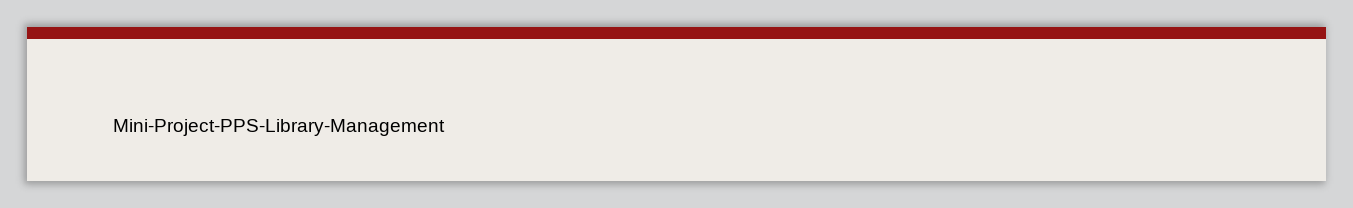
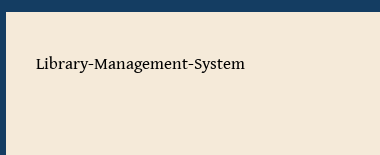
- Mini-Project-PPS-Library-Management
+ Library-Management-System

